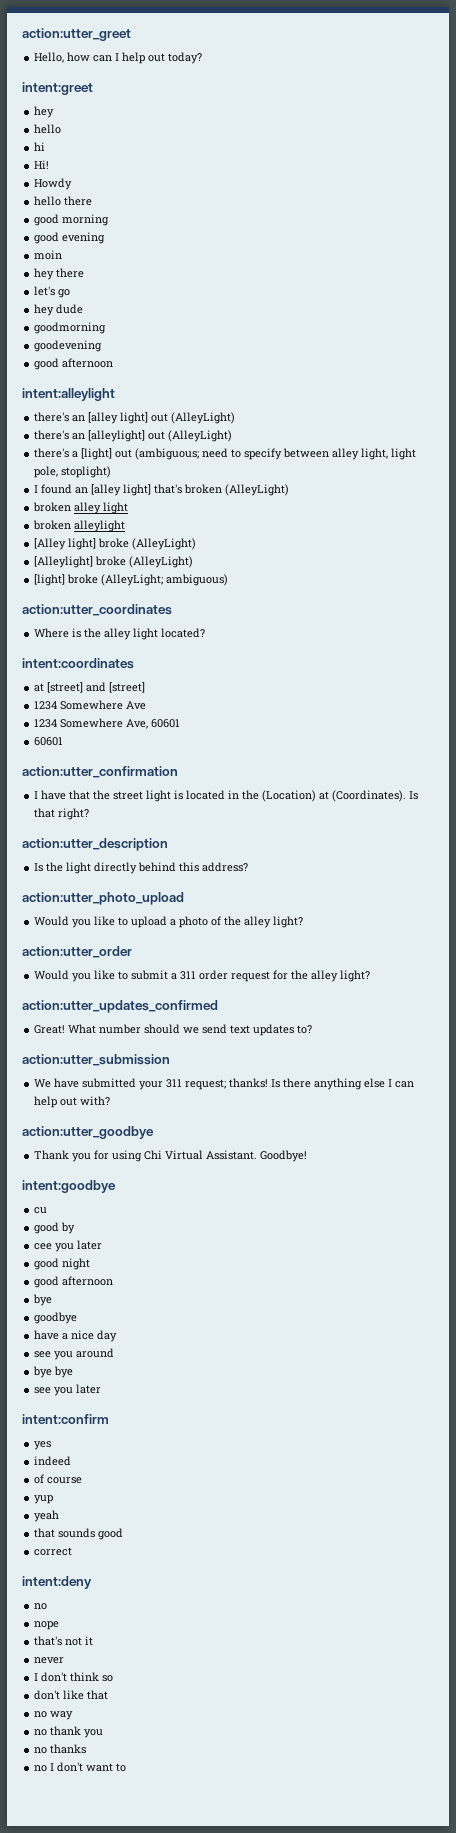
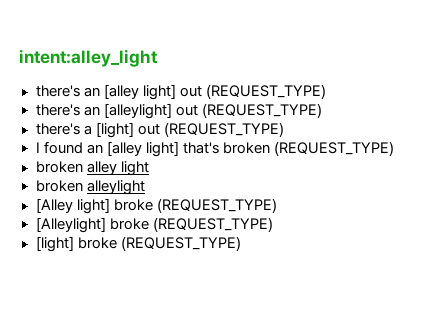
- action:utter_greet
- Hello, how can I help out today?
- intent:greet
- hey
- hello
- hi
- Hi!
- Howdy
- hello there
- good morning
- good evening
- moin
- hey there
- let's go
- hey dude
- goodmorning
- goodevening
- good afternoon
- intent:alleylight
+ intent:alley_light
- there's an [alley light] out (AlleyLight)
+ there's an [alley light] out (REQUEST_TYPE)
- there's an [alleylight] out (AlleyLight)
+ there's an [alleylight] out (REQUEST_TYPE)
- there's a [light] out (ambiguous; need to specify between alley light, light pole, stoplight)
+ there's a [light] out (REQUEST_TYPE)
- I found an [alley light] that's broken (AlleyLight)
+ I found an [alley light] that's broken (REQUEST_TYPE)
- [Alley light] broke (AlleyLight)
+ [Alley light] broke (REQUEST_TYPE)
- [Alleylight] broke (AlleyLight)
+ [Alleylight] broke (REQUEST_TYPE)
- [light] broke (AlleyLight; ambiguous)
- action:utter_coordinates
- Where is the alley light located?
- intent:coordinates
- at [street] and [street]
- 1234 Somewhere Ave
- 1234 Somewhere Ave, 60601
- 60601
- action:utter_confirmation
- I have that the street light is located in the (Location) at (Coordinates). Is that right?
- action:utter_description
- Is the light directly behind this address?
- action:utter_photo_upload
- Would you like to upload a photo of the alley light?
- action:utter_order
- Would you like to submit a 311 order request for the alley light?
- action:utter_updates_confirmed
- Great! What number should we send text updates to?
- action:utter_submission
- We have submitted your 311 request; thanks! Is there anything else I can help out with?
- action:utter_goodbye
- Thank you for using Chi Virtual Assistant. Goodbye!
- intent:goodbye
- cu
- good by
- cee you later
- good night
- good afternoon
- bye
- goodbye
- have a nice day
- see you around
- bye bye
- see you later
- intent:confirm
- yes
- indeed
- of course
- yup
- yeah
- that sounds good
- correct
- intent:deny
- no
- nope
- that's not it
- never
- I don't think so
- don't like that
- no way
- no thank you
- no thanks
- no I don't want to
+ [light] broke (REQUEST_TYPE)

